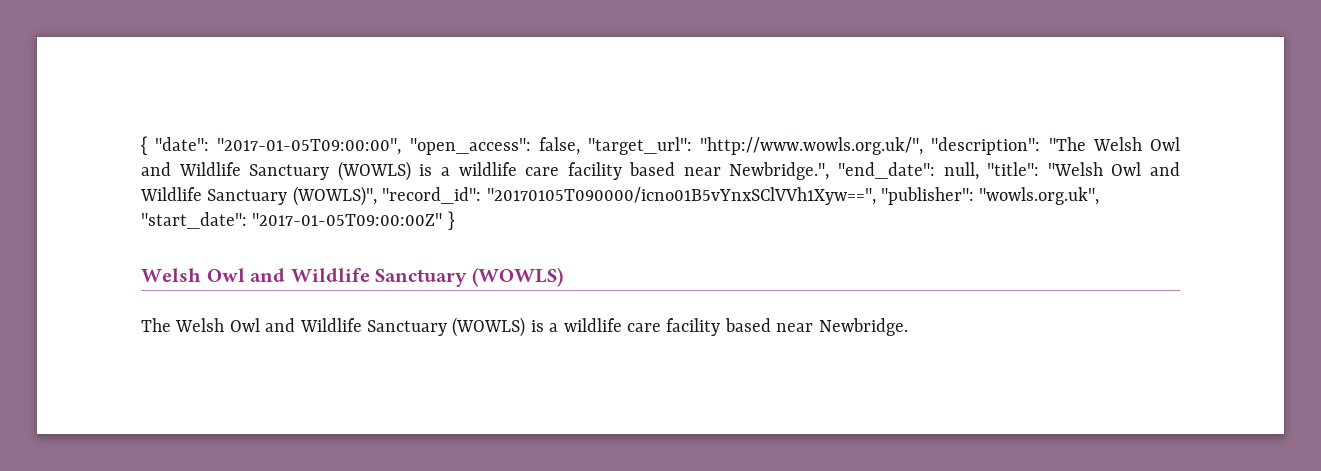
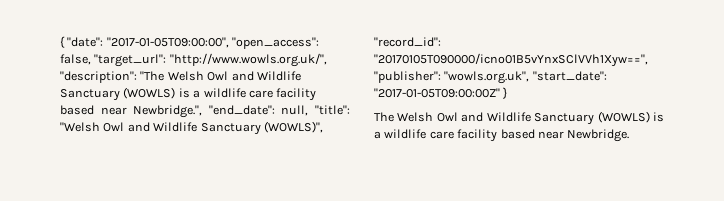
  { "date": "2017-01-05T09:00:00", "open_access": false, "target_url": "http://www.wowls.org.uk/", "description": "The Welsh Owl and Wildlife Sanctuary (WOWLS) is a wildlife care facility based near Newbridge.", "end_date": null, "title": "Welsh Owl and Wildlife Sanctuary (WOWLS)", "record_id": "20170105T090000/icno01B5vYnxSClVVh1Xyw==", "publisher": "wowls.org.uk", "start_date": "2017-01-05T09:00:00Z" }
- Welsh Owl and Wildlife Sanctuary (WOWLS)

